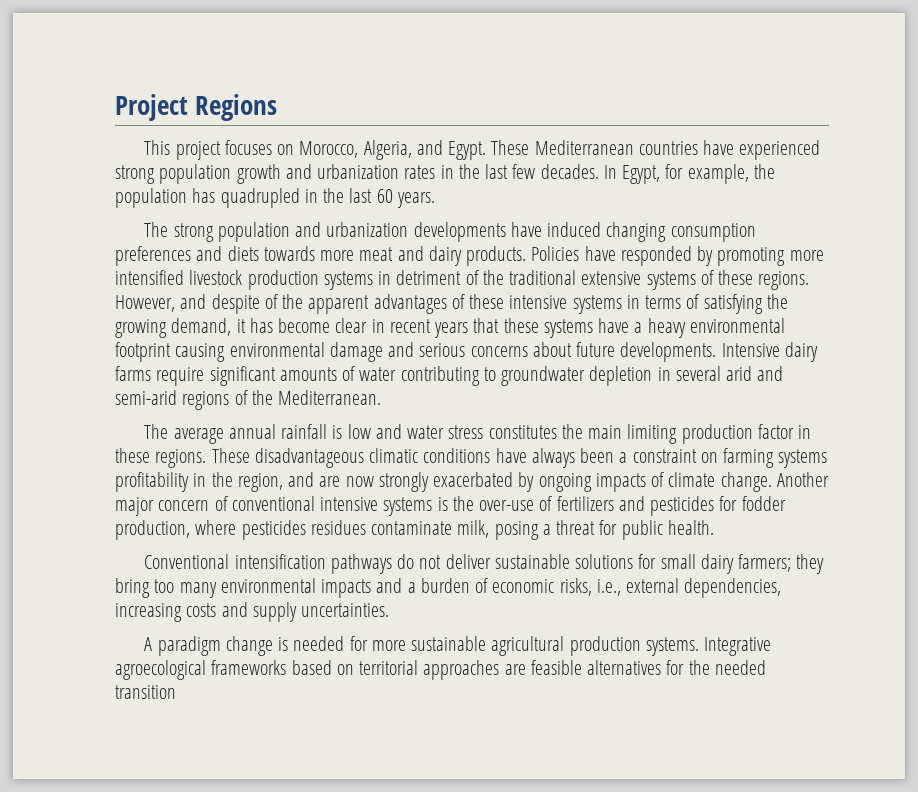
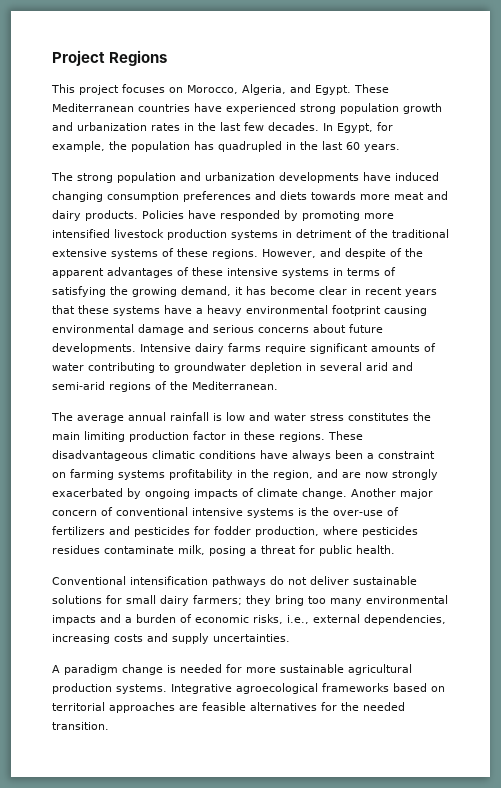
- Integrative agroecological frameworks based on territorial approaches are feasible alternatives for the needed transition
+ Integrative agroecological frameworks based on territorial approaches are feasible alternatives for the needed transition.

